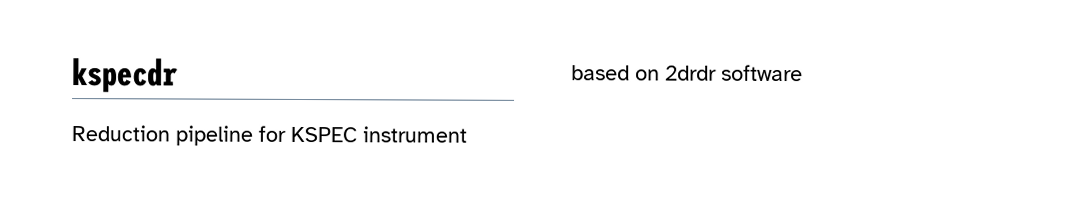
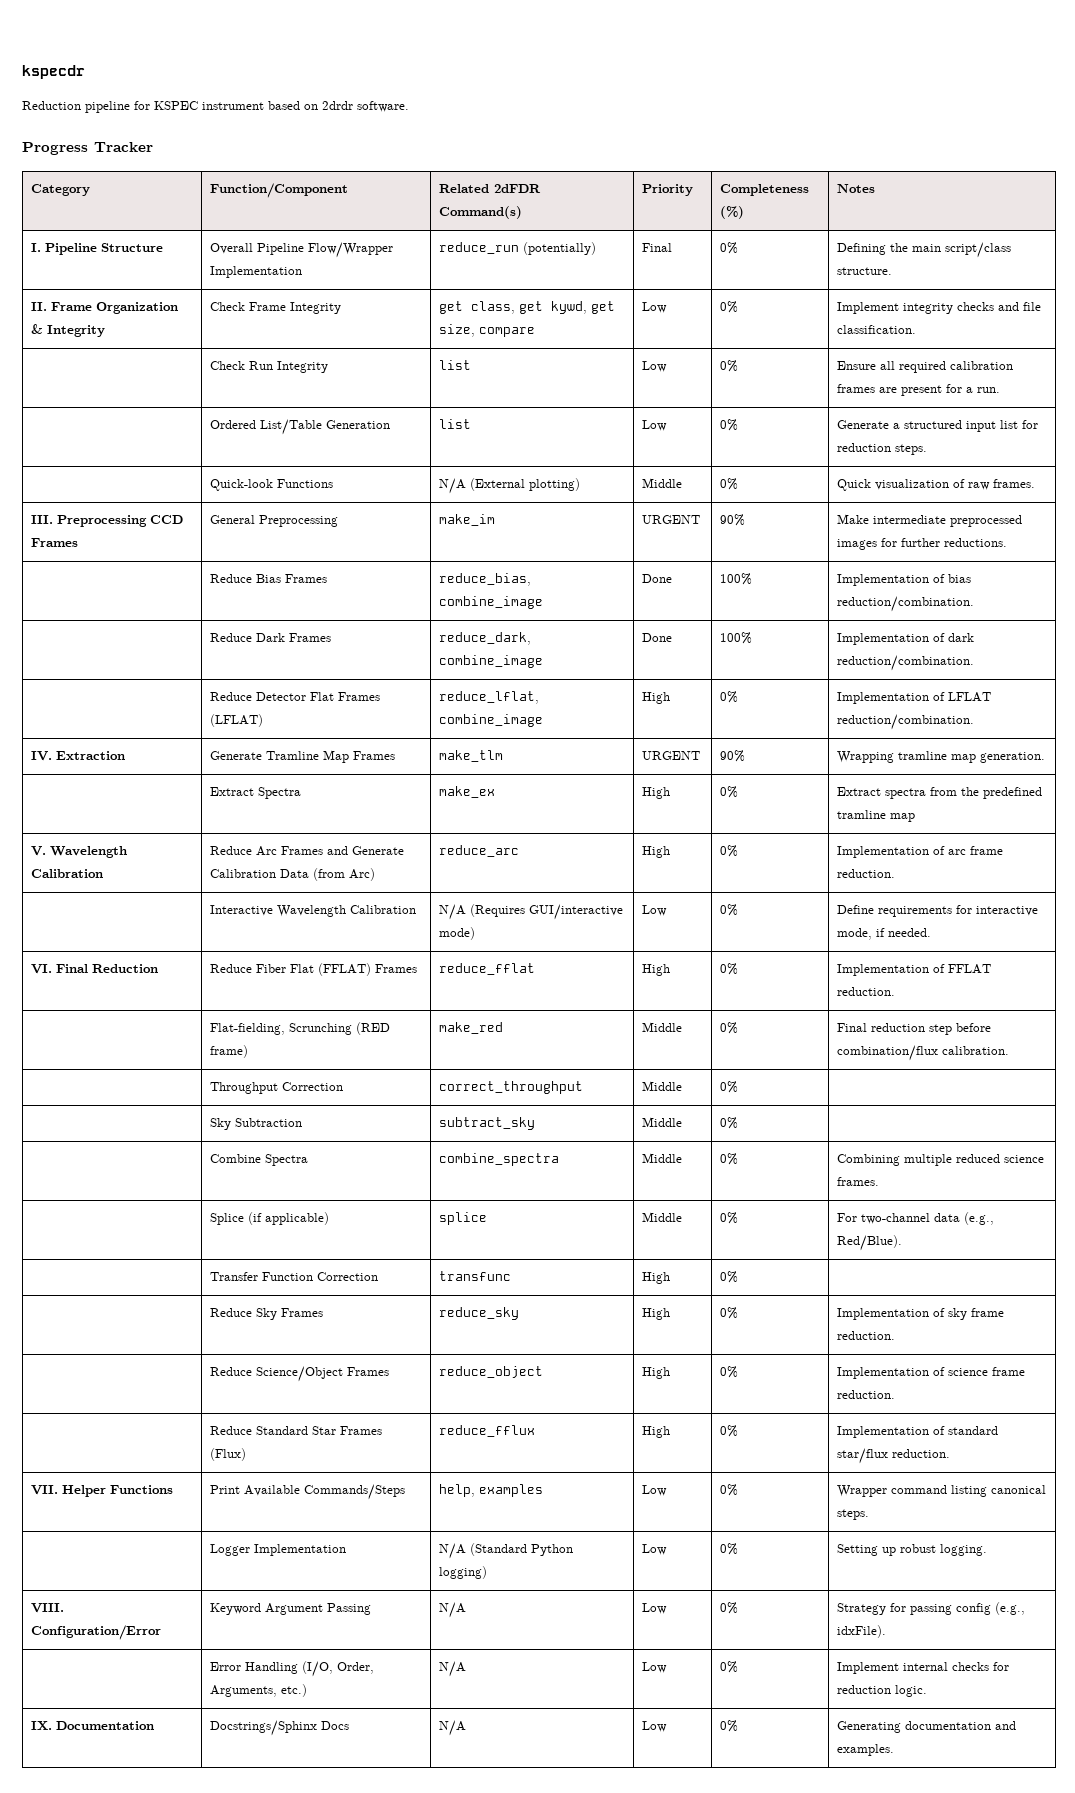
- Reduction pipeline for KSPEC instrument based on 2drdr software
+ Reduction pipeline for KSPEC instrument based on 2drdr software.
+ Progress Tracker
+ Category | Function/Component | Related 2dFDR Command(s) | Priority | Completeness (%) | Notes
+ I. Pipeline Structure | Overall Pipeline Flow/Wrapper Implementation | reduce_run (potentially) | Final | 0% | Defining the main script/class structure.
+ II. Frame Organization & Integrity | Check Frame Integrity | get class, get kywd, get size, compare | Low | 0% | Implement integrity checks and file classification.
+ | Check Run Integrity | list | Low | 0% | Ensure all required calibration frames are present for a run.
+ | Ordered List/Table Generation | list | Low | 0% | Generate a structured input list for reduction steps.
+ | Quick-look Functions | N/A (External plotting) | Middle | 0% | Quick visualization of raw frames.
+ III. Preprocessing CCD Frames | General Preprocessing | make_im | URGENT | 90% | Make intermediate preprocessed images for further reductions.
+ | Reduce Bias Frames | reduce_bias, combine_image | Done | 100% | Implementation of bias reduction/combination.
+ | Reduce Dark Frames | reduce_dark, combine_image | Done | 100% | Implementation of dark reduction/combination.
+ | Reduce Detector Flat Frames (LFLAT) | reduce_lflat, combine_image | High | 0% | Implementation of LFLAT reduction/combination.
+ IV. Extraction | Generate Tramline Map Frames | make_tlm | URGENT | 90% | Wrapping tramline map generation.
+ | Extract Spectra | make_ex | High | 0% | Extract spectra from the predefined tramline map
+ V. Wavelength Calibration | Reduce Arc Frames and Generate Calibration Data (from Arc) | reduce_arc | High | 0% | Implementation of arc frame reduction.
+ | Interactive Wavelength Calibration | N/A (Requires GUI/interactive mode) | Low | 0% | Define requirements for interactive mode, if needed.
+ VI. Final Reduction | Reduce Fiber Flat (FFLAT) Frames | reduce_fflat | High | 0% | Implementation of FFLAT reduction.
+ | Flat-fielding, Scrunching (RED frame) | make_red | Middle | 0% | Final reduction step before combination/flux calibration.
+ | Throughput Correction | correct_throughput | Middle | 0% |
+ | Sky Subtraction | subtract_sky | Middle | 0% |
+ | Combine Spectra | combine_spectra | Middle | 0% | Combining multiple reduced science frames.
+ | Splice (if applicable) | splice | Middle | 0% | For two-channel data (e.g., Red/Blue).
+ | Transfer Function Correction | transfunc | High | 0% |
+ | Reduce Sky Frames | reduce_sky | High | 0% | Implementation of sky frame reduction.
+ | Reduce Science/Object Frames | reduce_object | High | 0% | Implementation of science frame reduction.
+ | Reduce Standard Star Frames (Flux) | reduce_fflux | High | 0% | Implementation of standard star/flux reduction.
+ VII. Helper Functions | Print Available Commands/Steps | help, examples | Low | 0% | Wrapper command listing canonical steps.
+ | Logger Implementation | N/A (Standard Python logging) | Low | 0% | Setting up robust logging.
+ VIII. Configuration/Error | Keyword Argument Passing | N/A | Low | 0% | Strategy for passing config (e.g., idxFile).
+ | Error Handling (I/O, Order, Arguments, etc.) | N/A | Low | 0% | Implement internal checks for reduction logic.
+ IX. Documentation | Docstrings/Sphinx Docs | N/A | Low | 0% | Generating documentation and examples.

